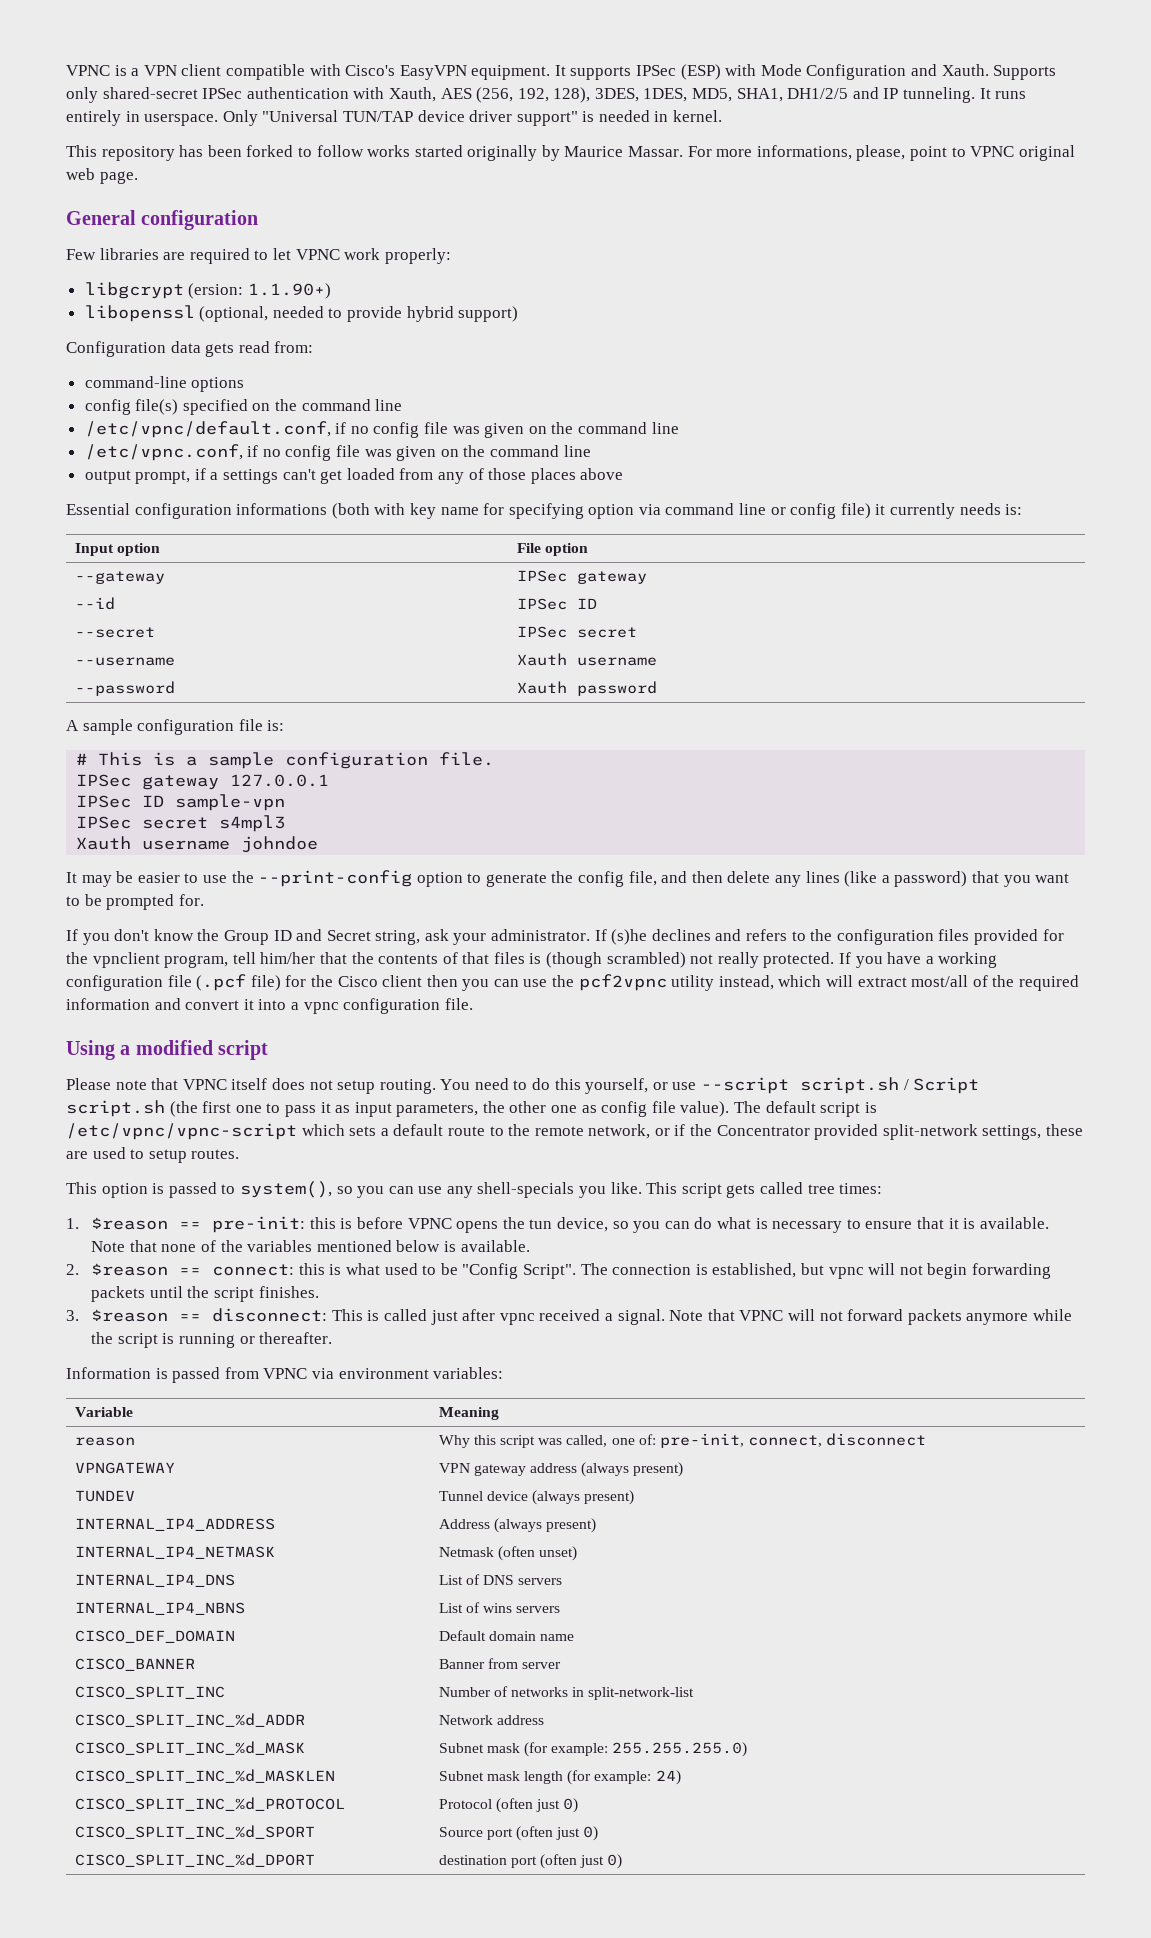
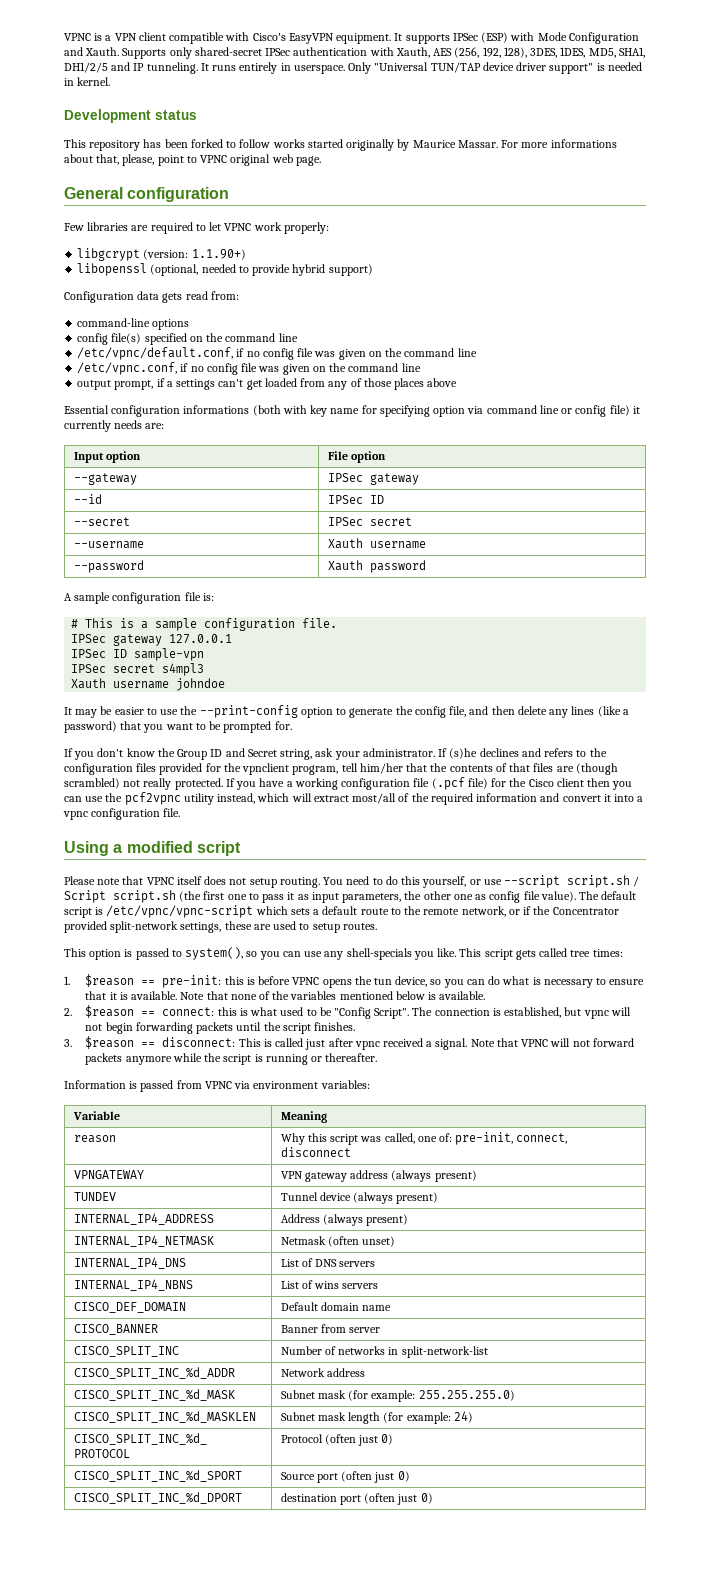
+ Development status
- For more informations, please, point to VPNC original web page.
+ For more informations about that, please, point to VPNC original web page.
- libgcrypt (ersion: 1.1.90+)
+ libgcrypt (version: 1.1.90+)
- Essential configuration informations (both with key name for specifying option via command line or config file) it currently needs is:
+ Essential configuration informations (both with key name for specifying option via command line or config file) it currently needs are:
- If (s)he declines and refers to the configuration files provided for the vpnclient program, tell him/her that the contents of that files is (though scrambled) not really protected.
+ If (s)he declines and refers to the configuration files provided for the vpnclient program, tell him/her that the contents of that files are (though scrambled) not really protected.

